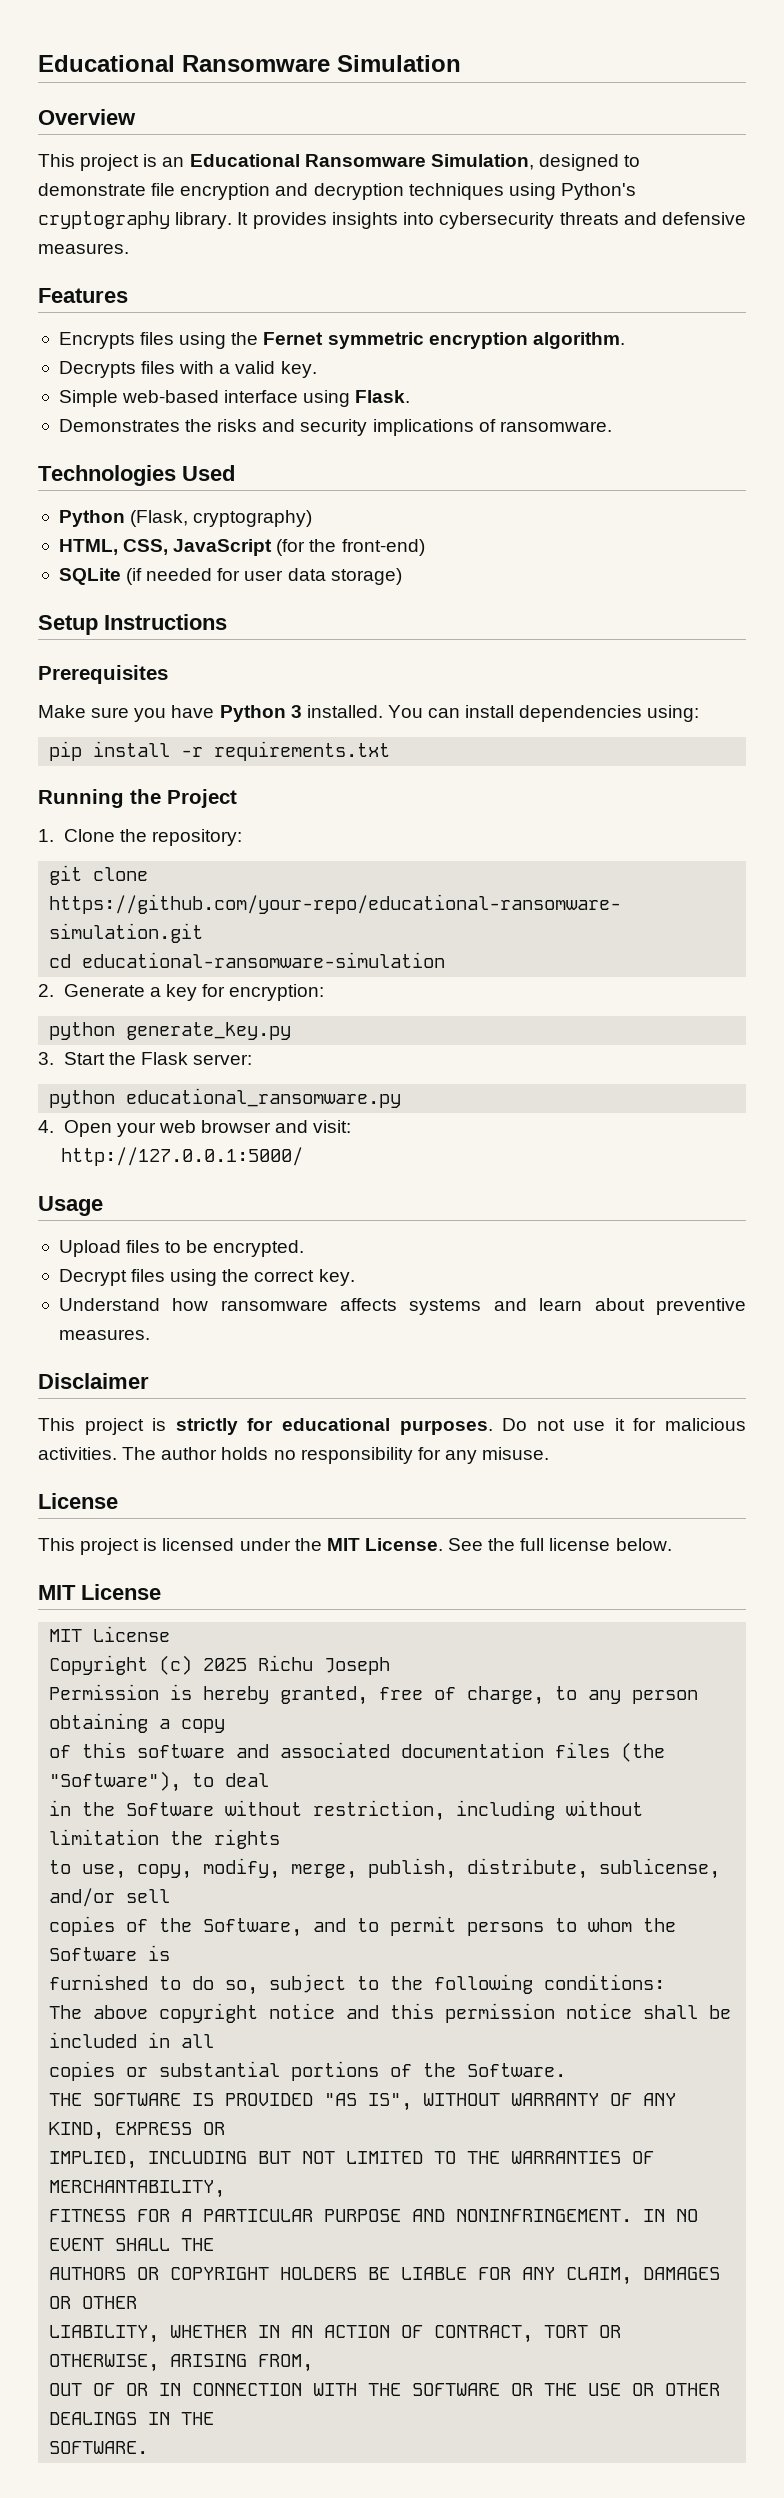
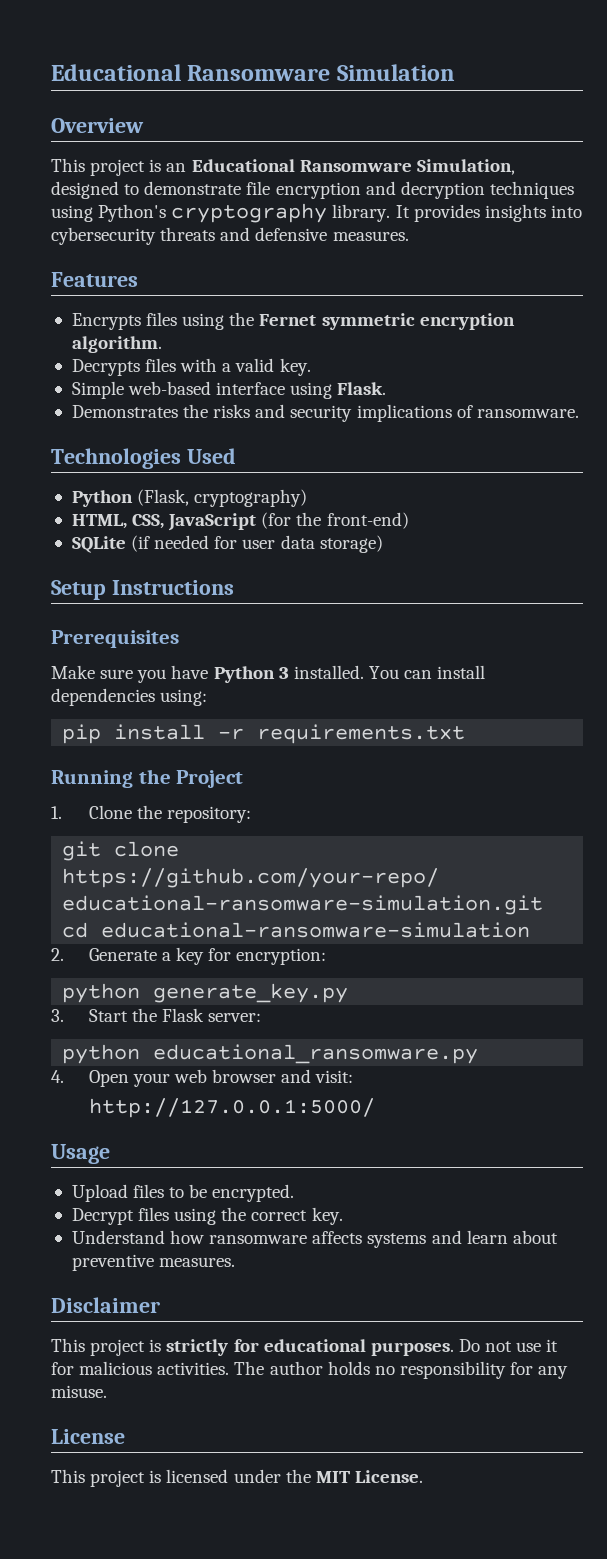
- See the full license below.
- MIT License
- MIT License
- Copyright (c) 2025 Richu Joseph
- Permission is hereby granted, free of charge, to any person obtaining a copy
- of this software and associated documentation files (the "Software"), to deal
- in the Software without restriction, including without limitation the rights
- to use, copy, modify, merge, publish, distribute, sublicense, and/or sell
- copies of the Software, and to permit persons to whom the Software is
- furnished to do so, subject to the following conditions:
- The above copyright notice and this permission notice shall be included in all
- copies or substantial portions of the Software.
- THE SOFTWARE IS PROVIDED "AS IS", WITHOUT WARRANTY OF ANY KIND, EXPRESS OR
- IMPLIED, INCLUDING BUT NOT LIMITED TO THE WARRANTIES OF MERCHANTABILITY,
- FITNESS FOR A PARTICULAR PURPOSE AND NONINFRINGEMENT. IN NO EVENT SHALL THE
- AUTHORS OR COPYRIGHT HOLDERS BE LIABLE FOR ANY CLAIM, DAMAGES OR OTHER
- LIABILITY, WHETHER IN AN ACTION OF CONTRACT, TORT OR OTHERWISE, ARISING FROM,
- OUT OF OR IN CONNECTION WITH THE SOFTWARE OR THE USE OR OTHER DEALINGS IN THE
- SOFTWARE.

